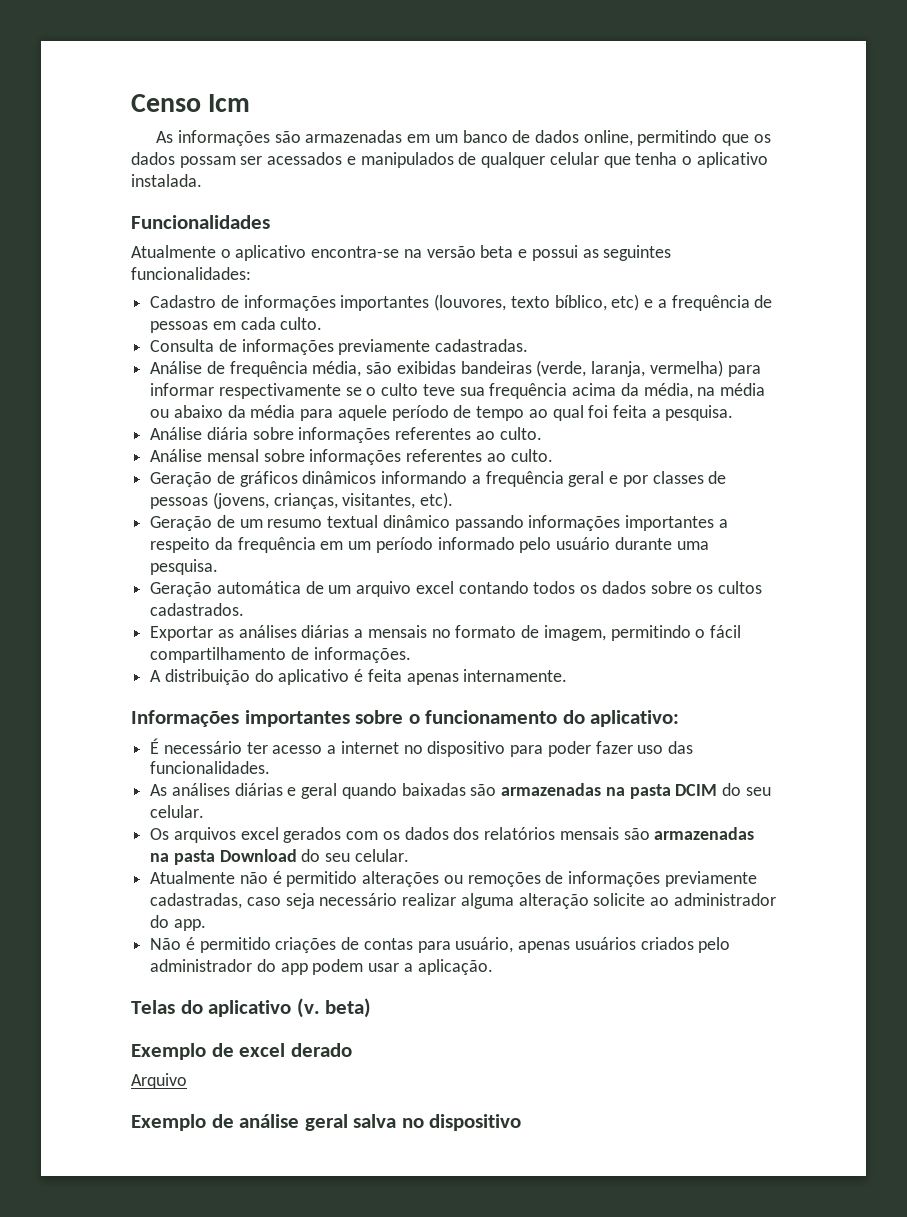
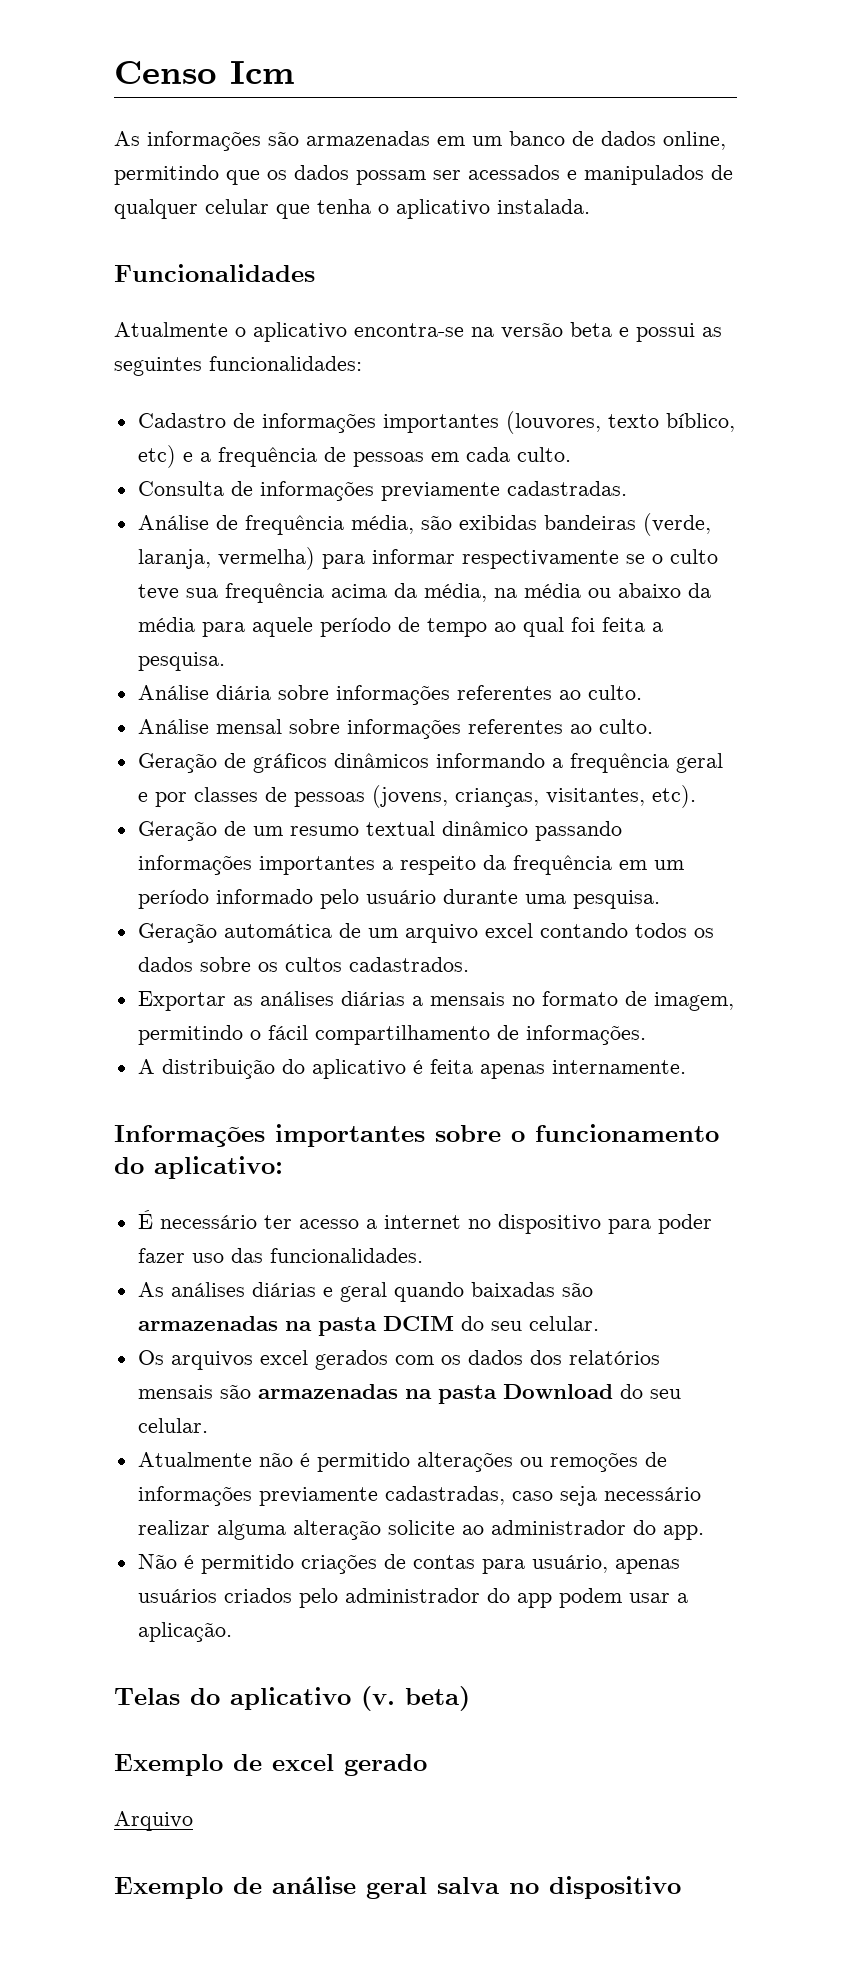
- Exemplo de excel derado
+ Exemplo de excel gerado

